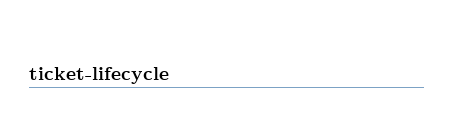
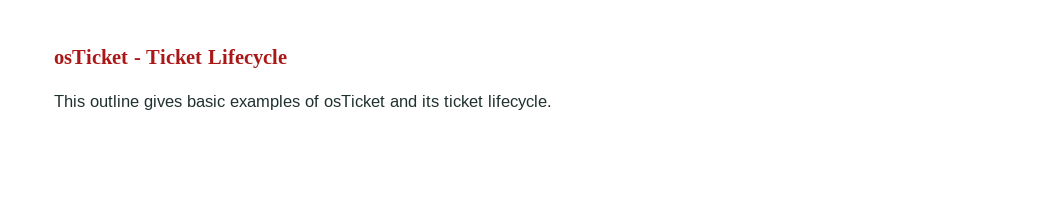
- ticket-lifecycle
+ osTicket - Ticket Lifecycle
+ This outline gives basic examples of osTicket and its ticket lifecycle.

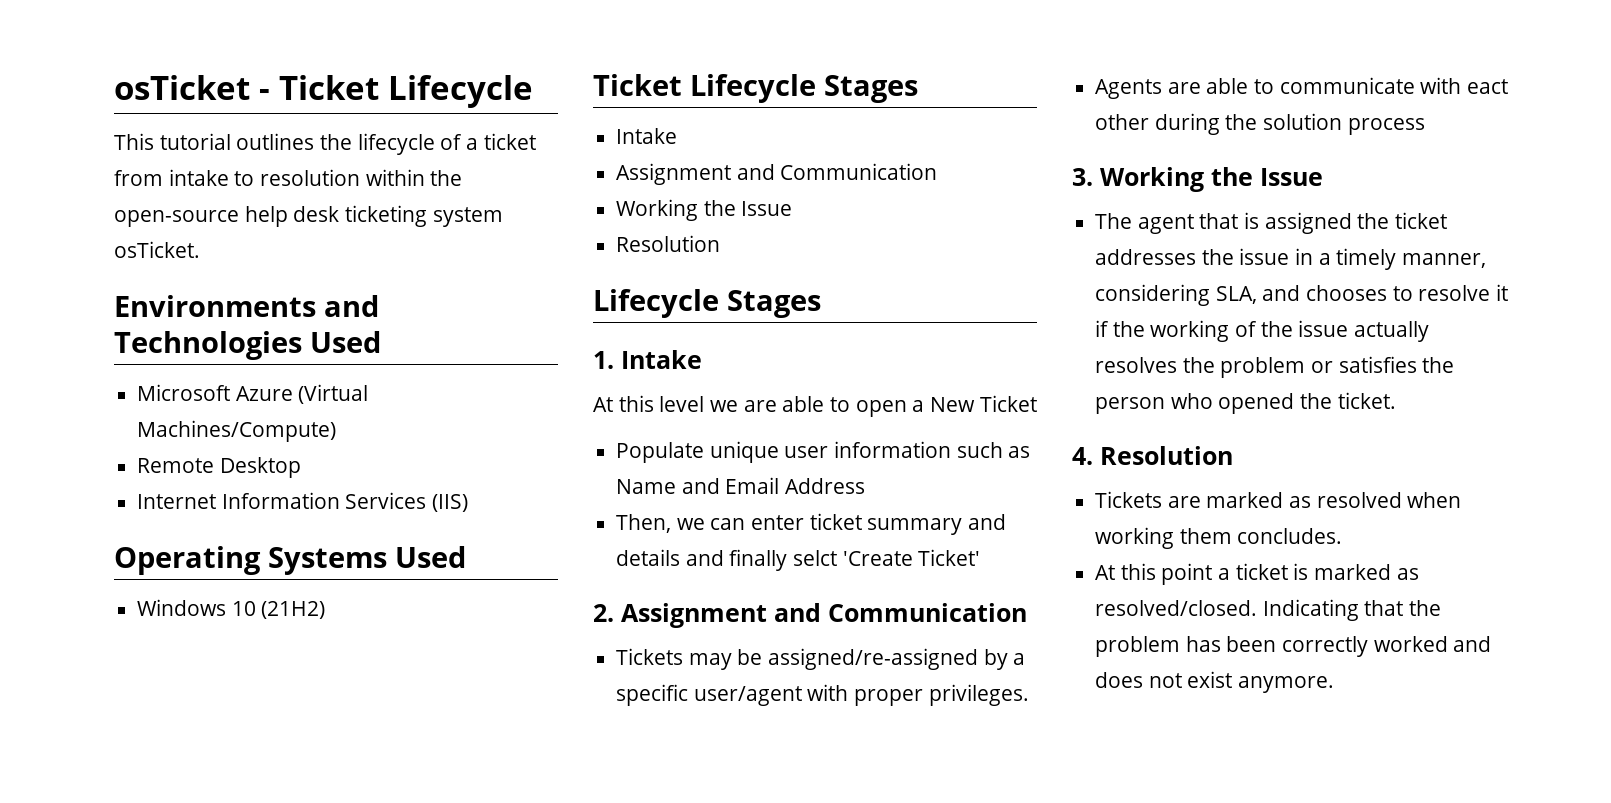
- This outline gives basic examples of osTicket and its ticket lifecycle.
+ This tutorial outlines the lifecycle of a ticket from intake to resolution within the open-source help desk ticketing system osTicket.
+ Environments and Technologies Used
+ Microsoft Azure (Virtual Machines/Compute)
+ Remote Desktop
+ Internet Information Services (IIS)
+ Operating Systems Used
+ Windows 10 (21H2)
+ Ticket Lifecycle Stages
+ Intake
+ Assignment and Communication
+ Working the Issue
+ Resolution
+ Lifecycle Stages
+ 1. Intake
+ At this level we are able to open a New Ticket
+ Populate unique user information such as Name and Email Address
+ Then, we can enter ticket summary and details and finally selct 'Create Ticket'
+ 2. Assignment and Communication
+ Tickets may be assigned/re-assigned by a specific user/agent with proper privileges.
+ Agents are able to communicate with eact other during the solution process
+ 3. Working the Issue
+ The agent that is assigned the ticket addresses the issue in a timely manner, considering SLA, and chooses to resolve it if the working of the issue actually resolves the problem or satisfies the person who opened the ticket.
+ 4. Resolution
+ Tickets are marked as resolved when working them concludes.
+ At this point a ticket is marked as resolved/closed. Indicating that the problem has been correctly worked and does not exist anymore.

